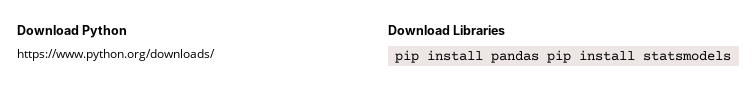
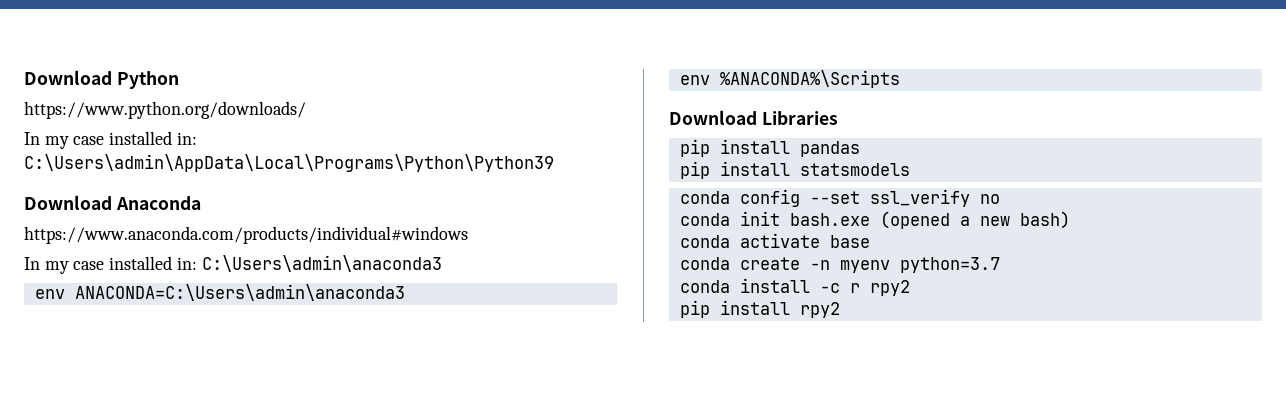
+ In my case installed in: C:\Users\admin\AppData\Local\Programs\Python\Python39
+ Download Anaconda
+ https://www.anaconda.com/products/individual#windows
+ In my case installed in: C:\Users\admin\anaconda3
+ env ANACONDA=C:\Users\admin\anaconda3
+ env %ANACONDA%\Scripts
- pip install pandas pip install statsmodels
+ pip install pandas
+ pip install statsmodels
+ conda config --set ssl_verify no
+ conda init bash.exe (opened a new bash)
+ conda activate base
+ conda create -n myenv python=3.7
+ conda install -c r rpy2
+ pip install rpy2

